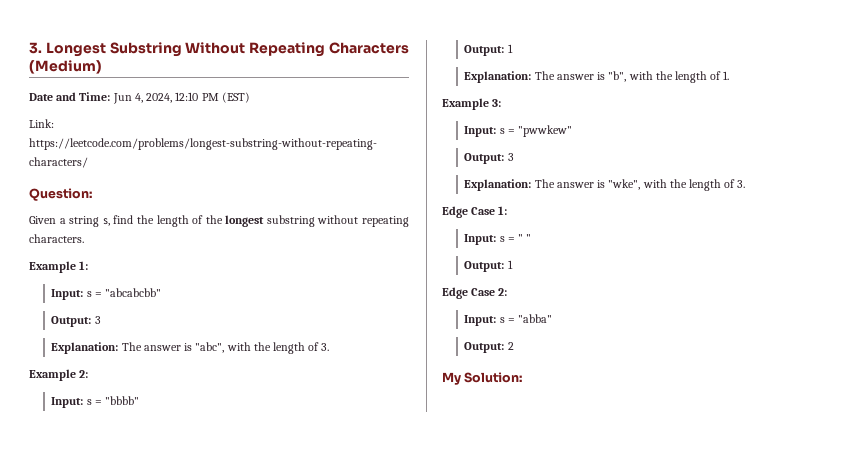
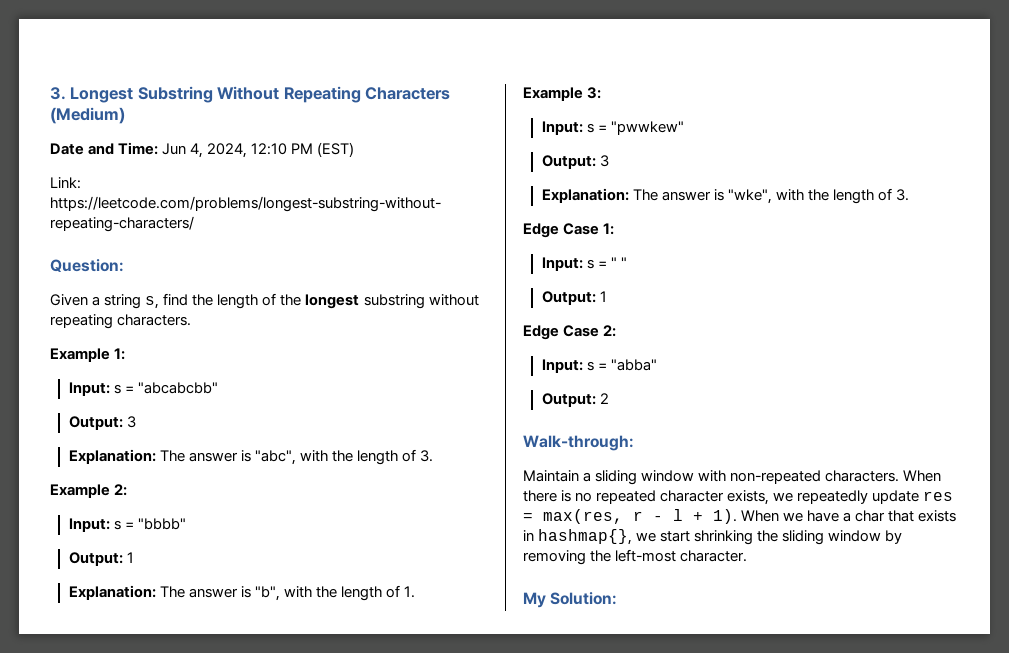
+ Walk-through:
+ Maintain a sliding window with non-repeated characters. When there is no repeated character exists, we repeatedly update res = max(res, r - l + 1). When we have a char that exists in hashmap{}, we start shrinking the sliding window by removing the left-most character.

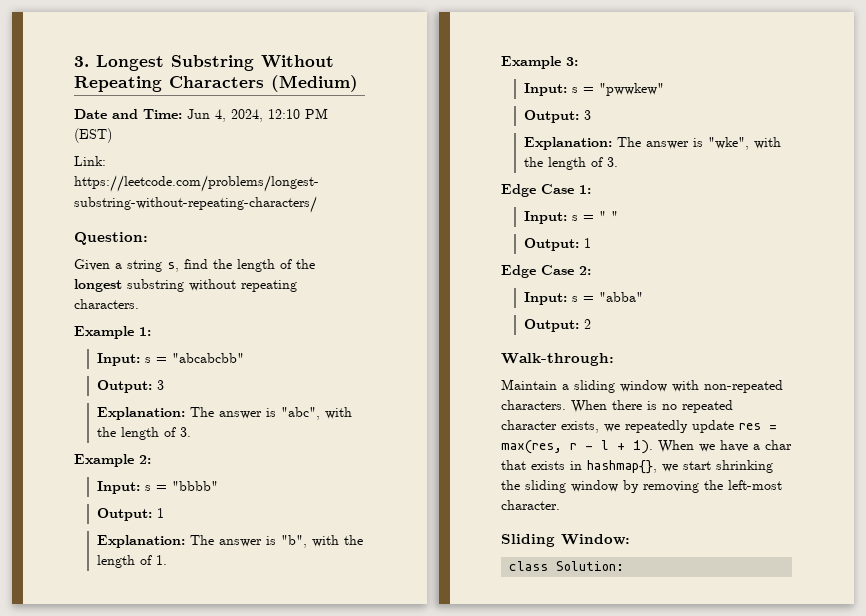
- My Solution:
+ Sliding Window:
+ class Solution:

